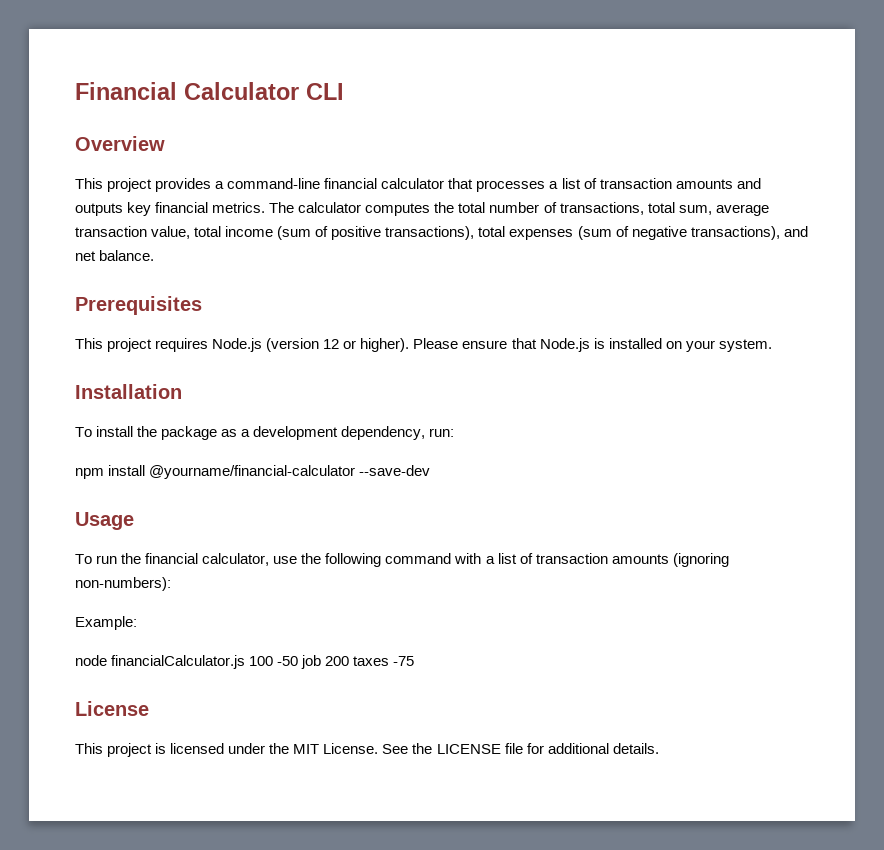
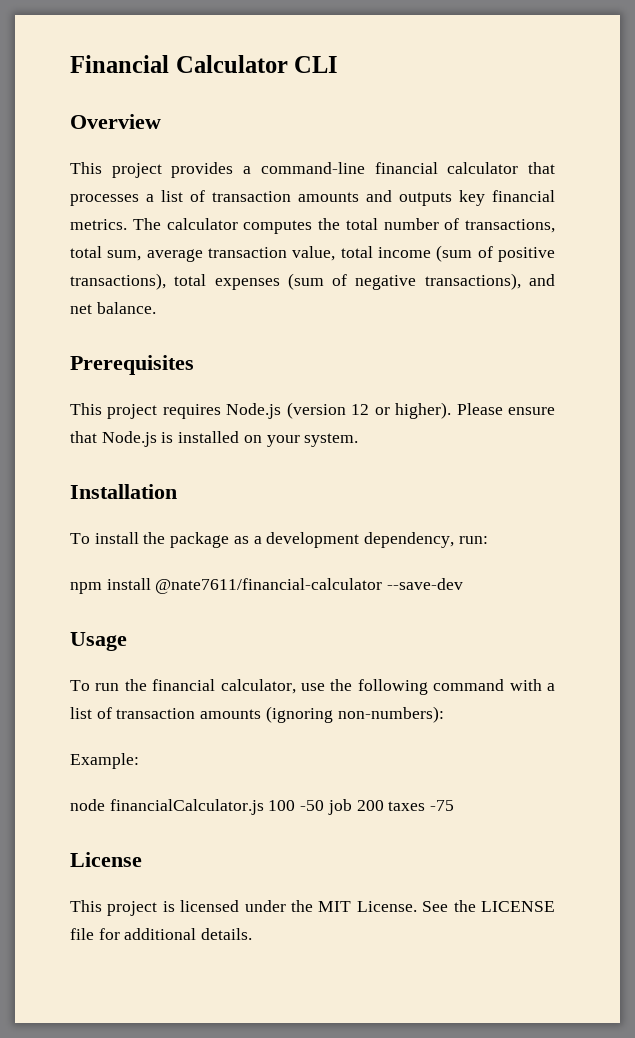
- npm install @yourname/financial-calculator --save-dev
+ npm install @nate7611/financial-calculator --save-dev

